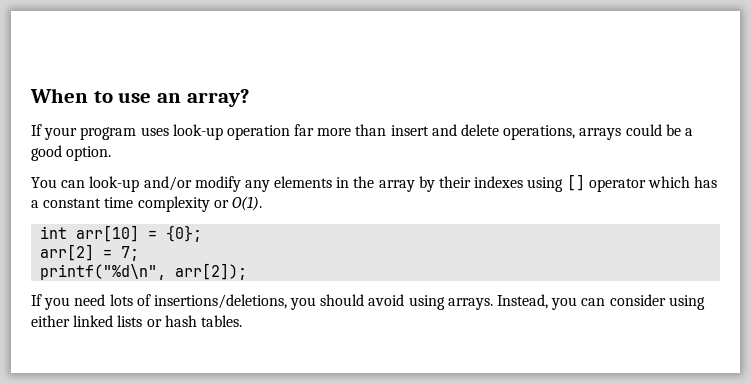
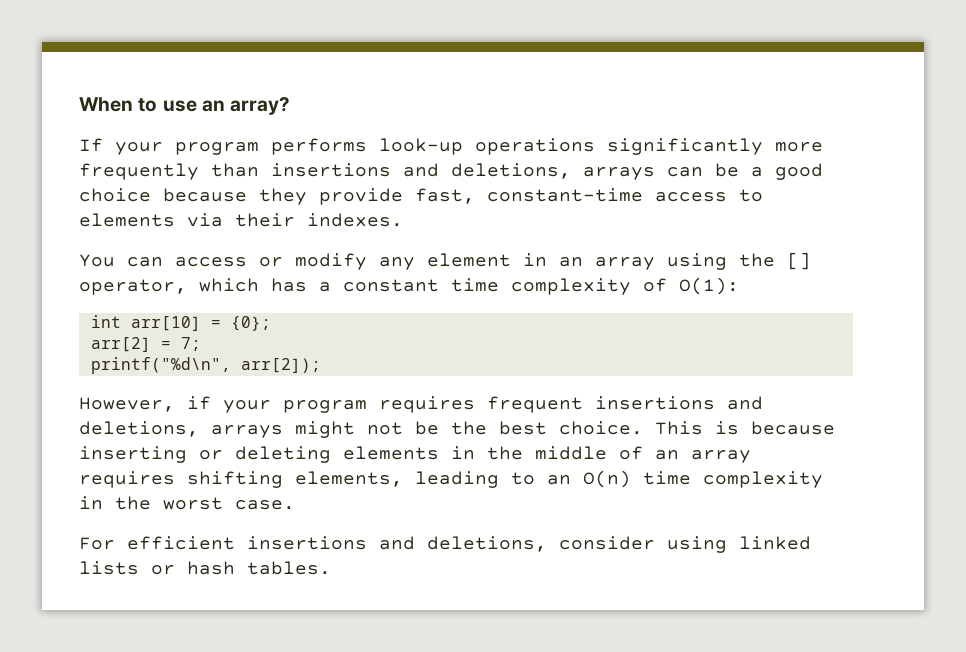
- If your program uses look-up operation far more than insert and delete operations, arrays could be a good option.
- You can look-up and/or modify any elements in the array by their indexes using [] operator which has a constant time complexity or O(1).
+ If your program performs look-up operations significantly more frequently than insertions and deletions, arrays can be a good choice because they provide fast, constant-time access to elements via their indexes.
+ You can access or modify any element in an array using the [] operator, which has a constant time complexity of O(1):
- If you need lots of insertions/deletions, you should avoid using arrays. Instead, you can consider using either linked lists or hash tables.
+ However, if your program requires frequent insertions and deletions, arrays might not be the best choice. This is because inserting or deleting elements in the middle of an array requires shifting elements, leading to an O(n) time complexity in the worst case.
+ For efficient insertions and deletions, consider using linked lists or hash tables.

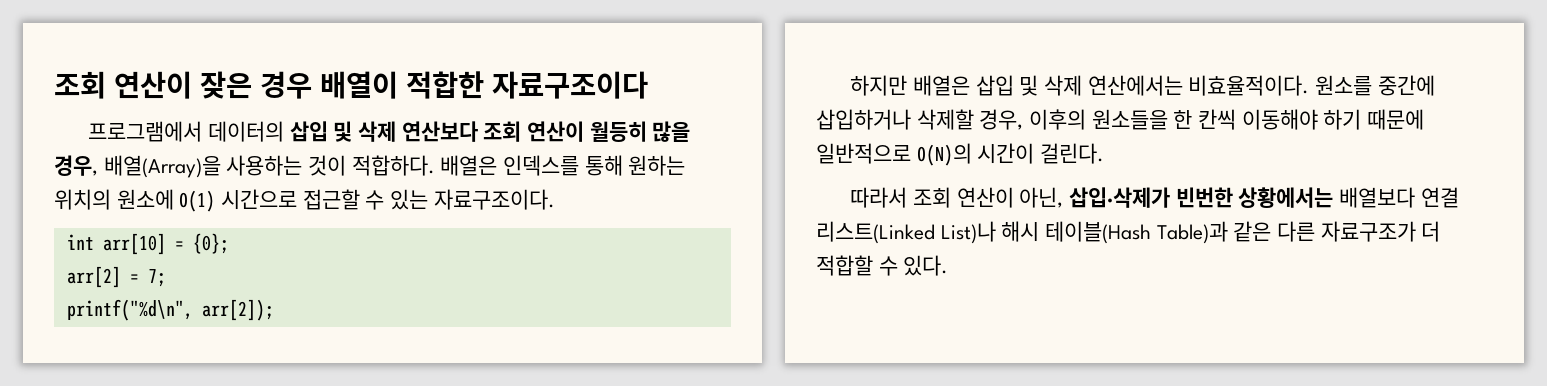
- When to use an array?
- If your program performs look-up operations significantly more frequently than insertions and deletions, arrays can be a good choice because they provide fast, constant-time access to elements via their indexes.
- You can access or modify any element in an array using the [] operator, which has a constant time complexity of O(1):
+ 조회 연산이 잦은 경우 배열이 적합한 자료구조이다
+ 프로그램에서 데이터의 삽입 및 삭제 연산보다 조회 연산이 월등히 많을 경우, 배열(Array)을 사용하는 것이 적합하다. 배열은 인덱스를 통해 원하는 위치의 원소에 O(1) 시간으로 접근할 수 있는 자료구조이다.
- However, if your program requires frequent insertions and deletions, arrays might not be the best choice. This is because inserting or deleting elements in the middle of an array requires shifting elements, leading to an O(n) time complexity in the worst case.
- For efficient insertions and deletions, consider using linked lists or hash tables.
+ 하지만 배열은 삽입 및 삭제 연산에서는 비효율적이다. 원소를 중간에 삽입하거나 삭제할 경우, 이후의 원소들을 한 칸씩 이동해야 하기 때문에 일반적으로 O(N)의 시간이 걸린다.
+ 따라서 조회 연산이 아닌, 삽입·삭제가 빈번한 상황에서는 배열보다 연결 리스트(Linked List)나 해시 테이블(Hash Table)과 같은 다른 자료구조가 더 적합할 수 있다.

